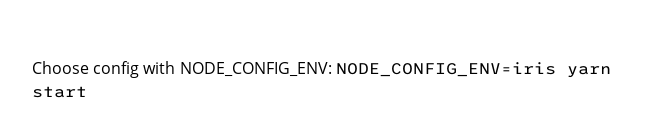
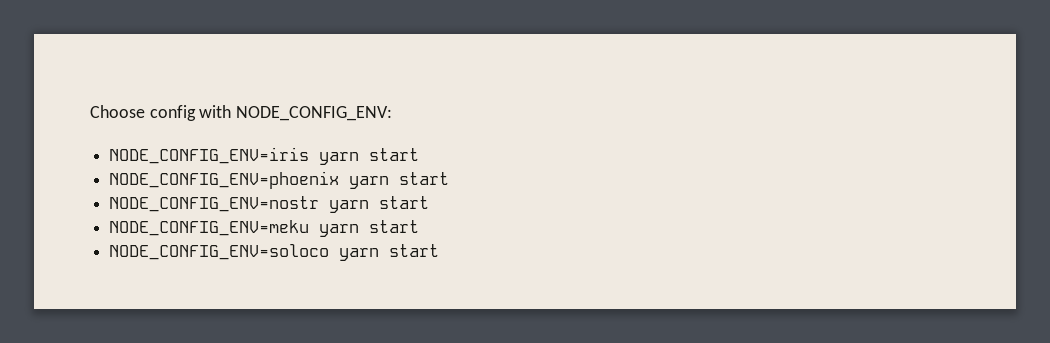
- Choose config with NODE_CONFIG_ENV: NODE_CONFIG_ENV=iris yarn start
+ Choose config with NODE_CONFIG_ENV:
+ NODE_CONFIG_ENV=iris yarn start
+ NODE_CONFIG_ENV=phoenix yarn start
+ NODE_CONFIG_ENV=nostr yarn start
+ NODE_CONFIG_ENV=meku yarn start
+ NODE_CONFIG_ENV=soloco yarn start

